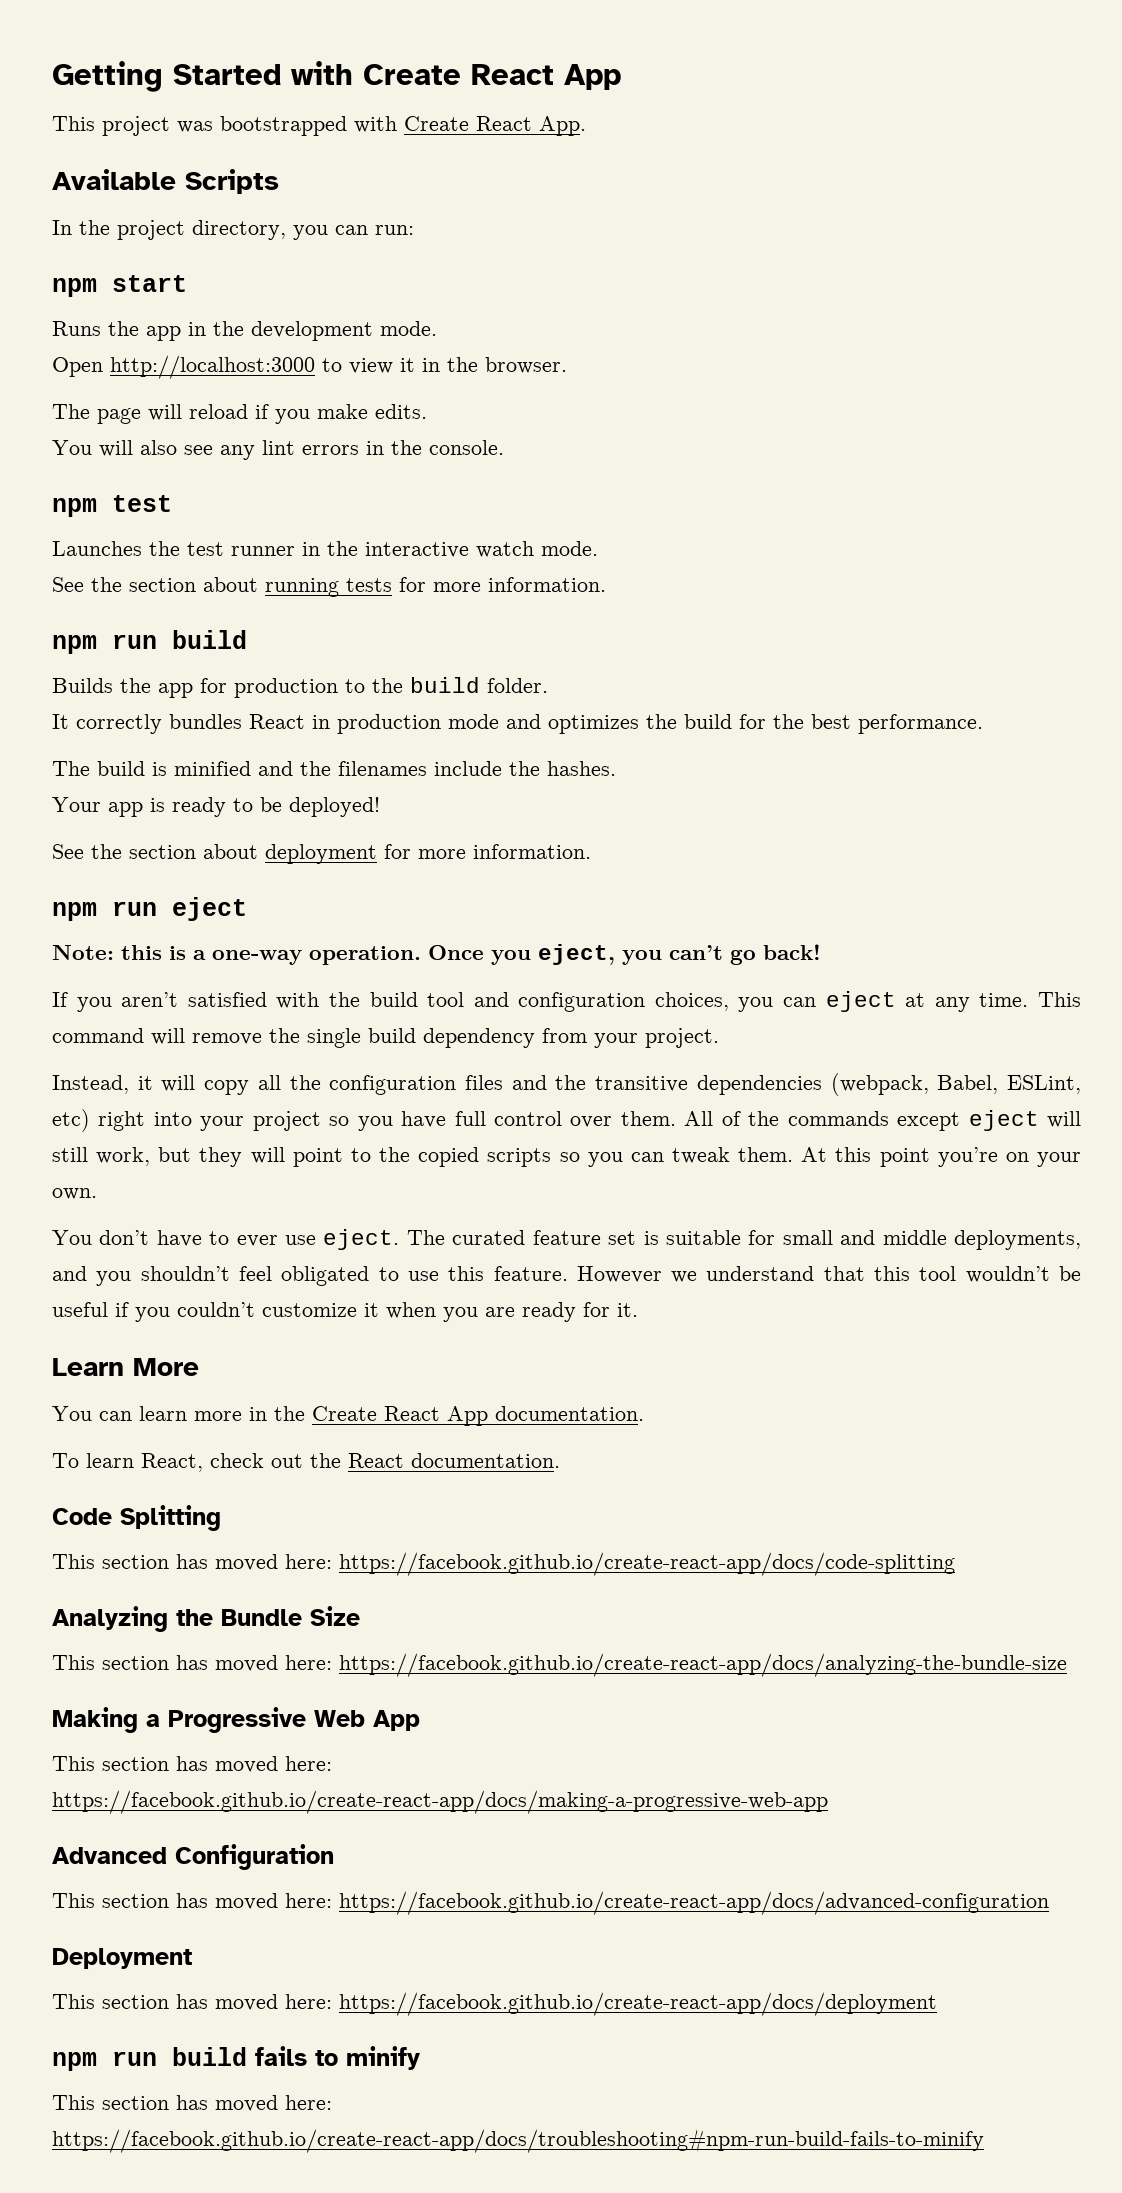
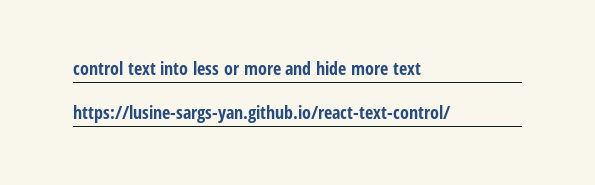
- Getting Started with Create React App
- This project was bootstrapped with Create React App.
- Available Scripts
- In the project directory, you can run:
- npm start
- Runs the app in the development mode.
- Open http://localhost:3000 to view it in the browser.
- The page will reload if you make edits.
- You will also see any lint errors in the console.
- npm test
- Launches the test runner in the interactive watch mode.
- See the section about running tests for more information.
- npm run build
- Builds the app for production to the build folder.
- It correctly bundles React in production mode and optimizes the build for the best performance.
- The build is minified and the filenames include the hashes.
- Your app is ready to be deployed!
- See the section about deployment for more information.
- npm run eject
- Note: this is a one-way operation. Once you eject, you can’t go back!
- If you aren’t satisfied with the build tool and configuration choices, you can eject at any time. This command will remove the single build dependency from your project.
- Instead, it will copy all the configuration files and the transitive dependencies (webpack, Babel, ESLint, etc) right into your project so you have full control over them. All of the commands except eject will still work, but they will point to the copied scripts so you can tweak them. At this point you’re on your own.
- You don’t have to ever use eject. The curated feature set is suitable for small and middle deployments, and you shouldn’t feel obligated to use this feature. However we understand that this tool wouldn’t be useful if you couldn’t customize it when you are ready for it.
- Learn More
- You can learn more in the Create React App documentation.
- To learn React, check out the React documentation.
- Code Splitting
- This section has moved here: https://facebook.github.io/create-react-app/docs/code-splitting
- Analyzing the Bundle Size
- This section has moved here: https://facebook.github.io/create-react-app/docs/analyzing-the-bundle-size
- Making a Progressive Web App
- This section has moved here: https://facebook.github.io/create-react-app/docs/making-a-progressive-web-app
- Advanced Configuration
- This section has moved here: https://facebook.github.io/create-react-app/docs/advanced-configuration
- Deployment
- This section has moved here: https://facebook.github.io/create-react-app/docs/deployment
- npm run build fails to minify
- This section has moved here: https://facebook.github.io/create-react-app/docs/troubleshooting#npm-run-build-fails-to-minify
+ control text into less or more and hide more text
+ https://lusine-sargs-yan.github.io/react-text-control/

